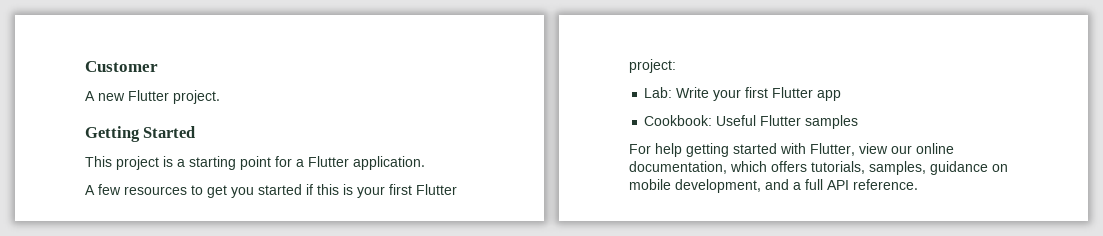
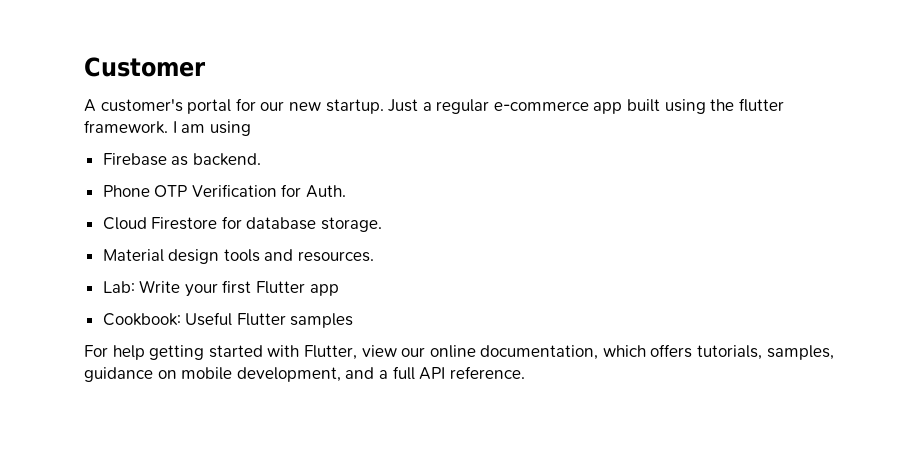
- A new Flutter project.
- Getting Started
- This project is a starting point for a Flutter application.
- A few resources to get you started if this is your first Flutter project:
+ A customer's portal for our new startup. Just a regular e-commerce app built using the flutter framework. I am using
+ Firebase as backend.
+ Phone OTP Verification for Auth.
+ Cloud Firestore for database storage.
+ Material design tools and resources.

